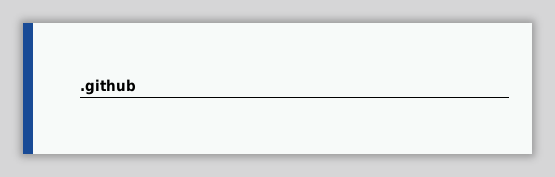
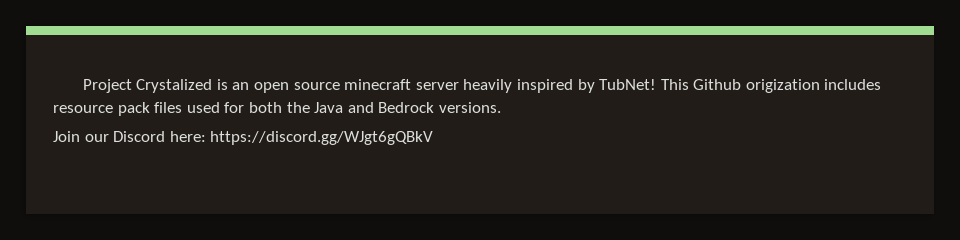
- .github
+ Project Crystalized is an open source minecraft server heavily inspired by TubNet! This Github origization includes resource pack files used for both the Java and Bedrock versions.
+ Join our Discord here: https://discord.gg/WJgt6gQBkV

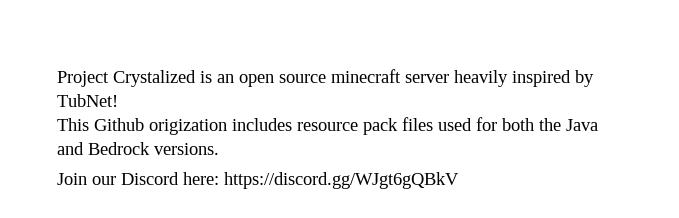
- Project Crystalized is an open source minecraft server heavily inspired by TubNet! This Github origization includes resource pack files used for both the Java and Bedrock versions.
+ Project Crystalized is an open source minecraft server heavily inspired by TubNet!
+ This Github origization includes resource pack files used for both the Java and Bedrock versions.

